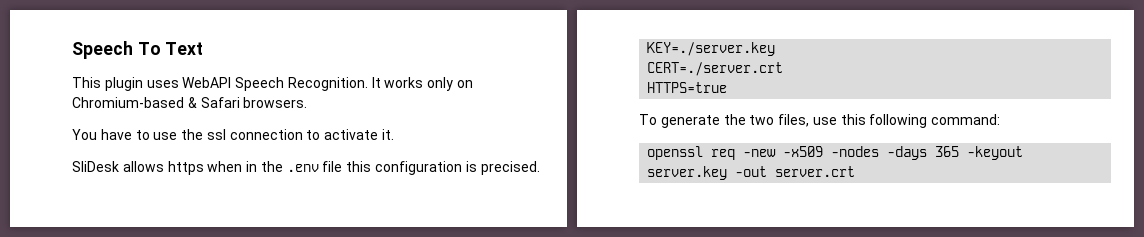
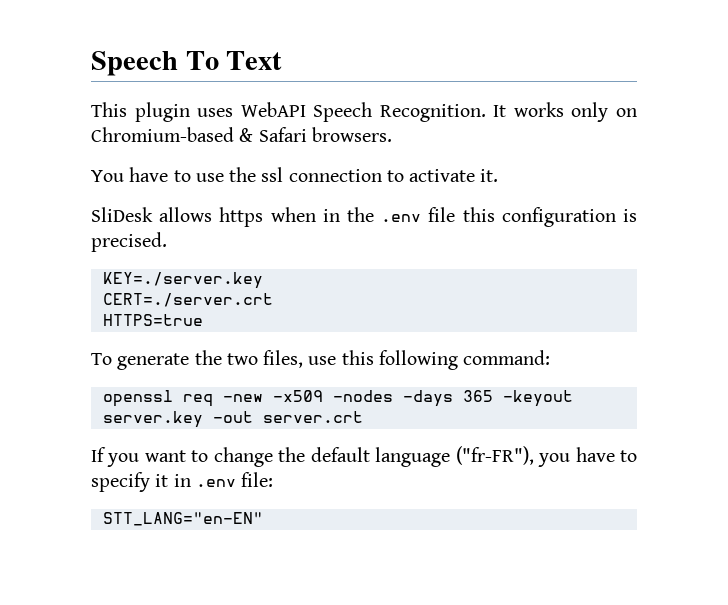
+ If you want to change the default language ("fr-FR"), you have to specify it in .env file:
+ STT_LANG="en-EN"

